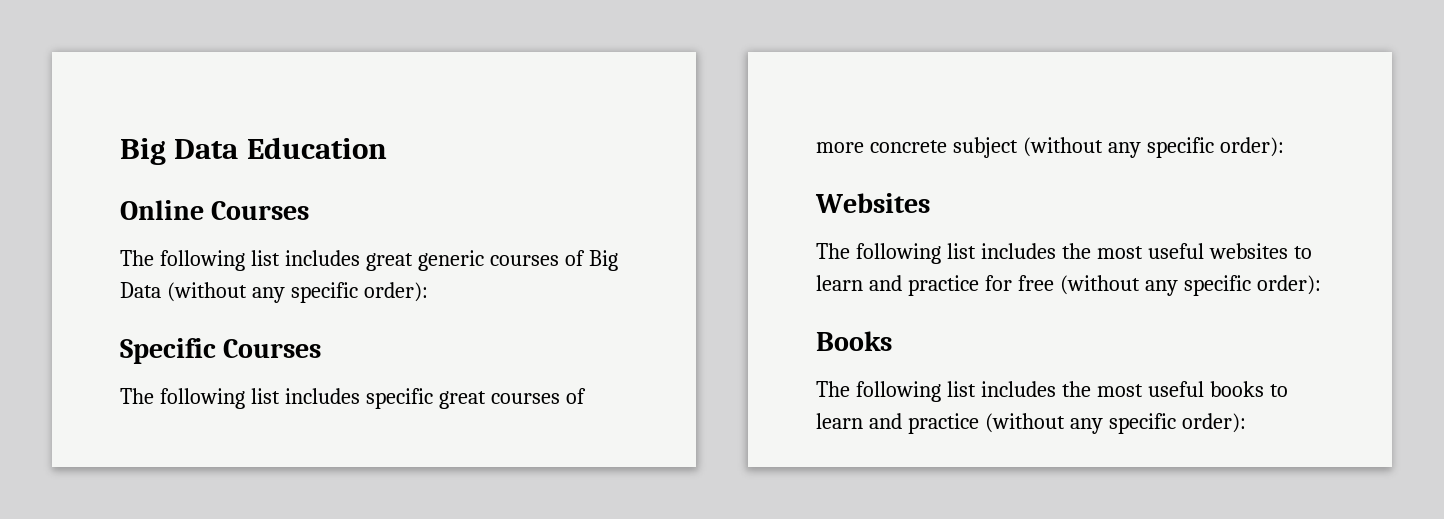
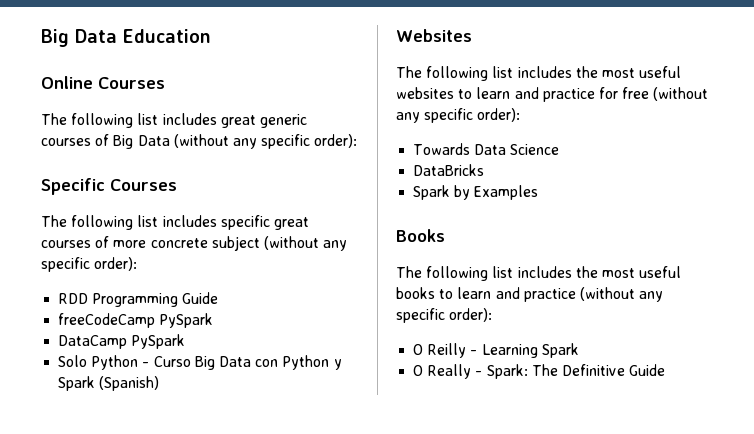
+ RDD Programming Guide
+ freeCodeCamp PySpark
+ DataCamp PySpark
+ Solo Python - Curso Big Data con Python y Spark (Spanish)
+ Towards Data Science
+ DataBricks
+ Spark by Examples
+ O Reilly - Learning Spark
+ O Really - Spark: The Definitive Guide

